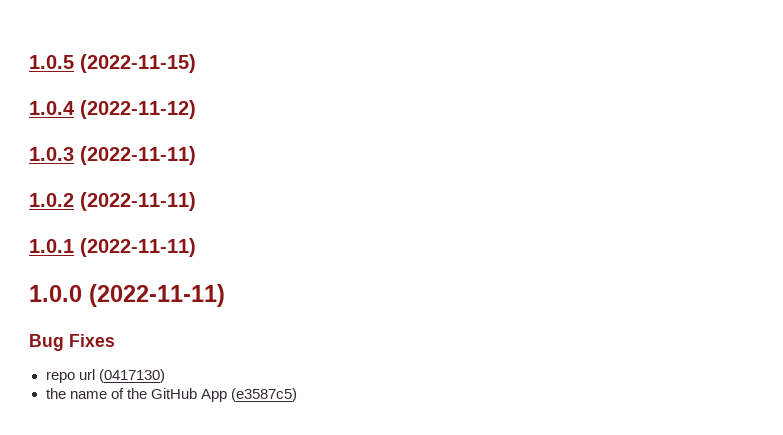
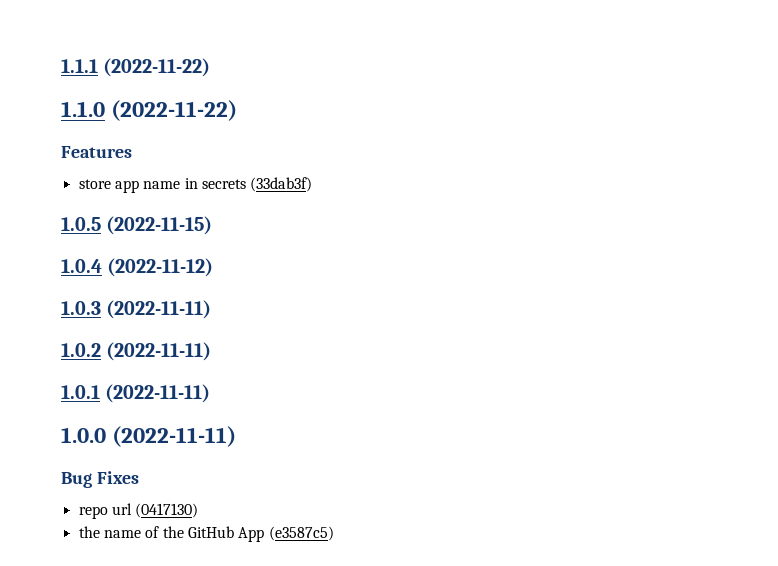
+ 1.1.1 (2022-11-22)
+ 1.1.0 (2022-11-22)
+ Features
+ store app name in secrets (33dab3f)

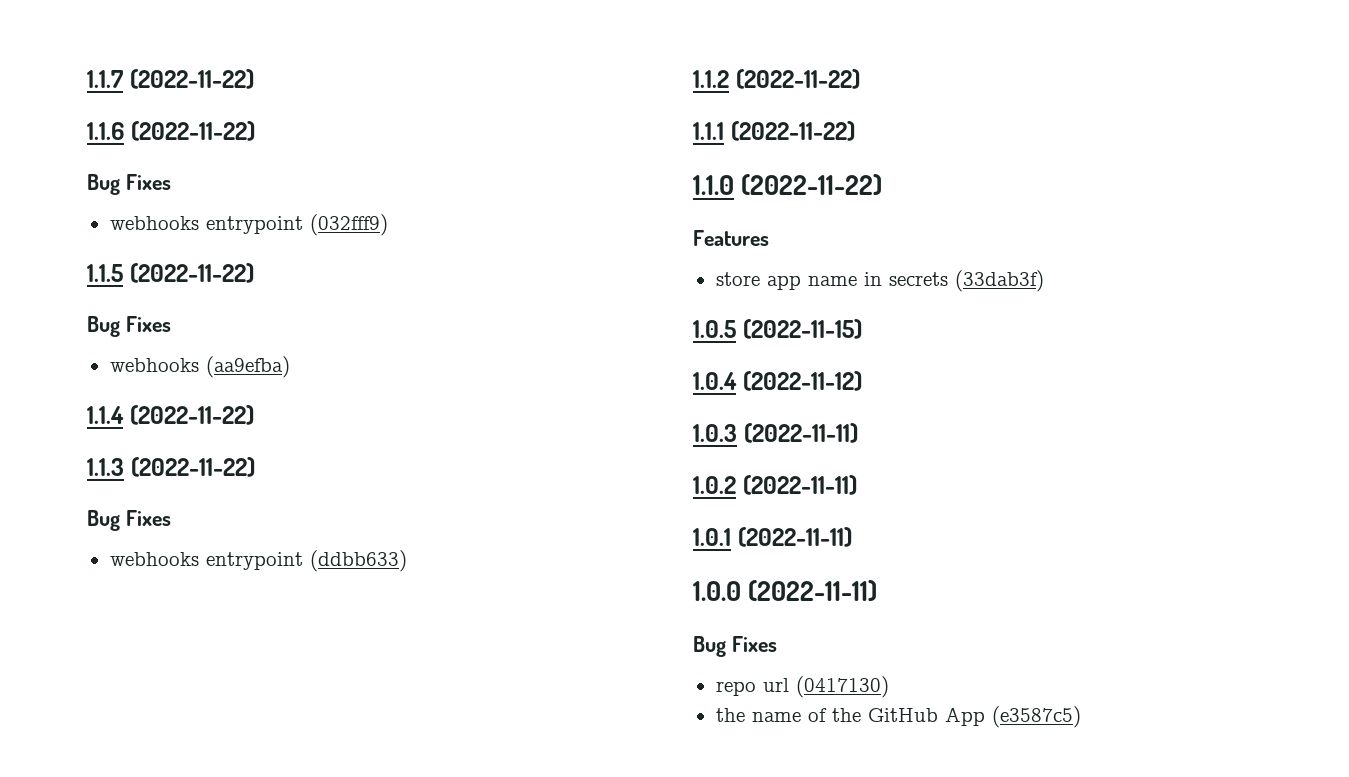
+ 1.1.7 (2022-11-22)
+ 1.1.6 (2022-11-22)
+ Bug Fixes
+ webhooks entrypoint (032fff9)
+ 1.1.5 (2022-11-22)
+ Bug Fixes
+ webhooks (aa9efba)
+ 1.1.4 (2022-11-22)
+ 1.1.3 (2022-11-22)
+ Bug Fixes
+ webhooks entrypoint (ddbb633)
+ 1.1.2 (2022-11-22)

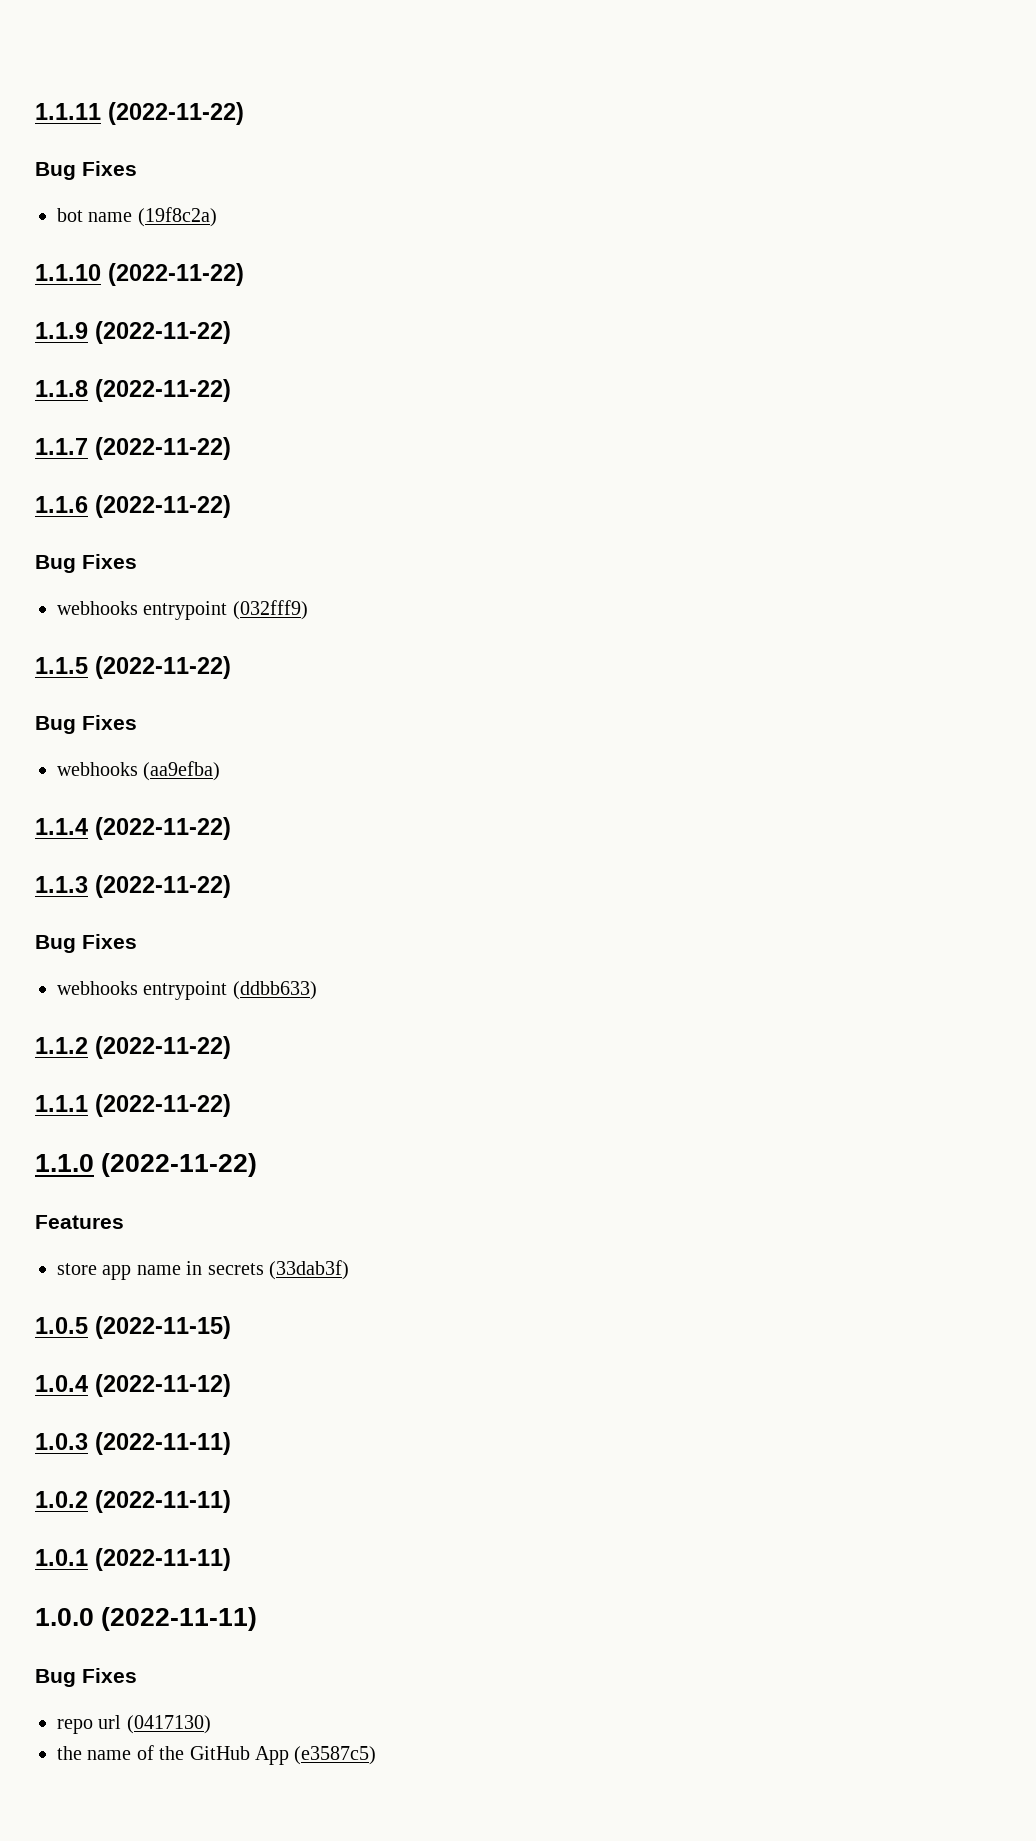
+ 1.1.11 (2022-11-22)
+ Bug Fixes
+ bot name (19f8c2a)
+ 1.1.10 (2022-11-22)
+ 1.1.9 (2022-11-22)
+ 1.1.8 (2022-11-22)

